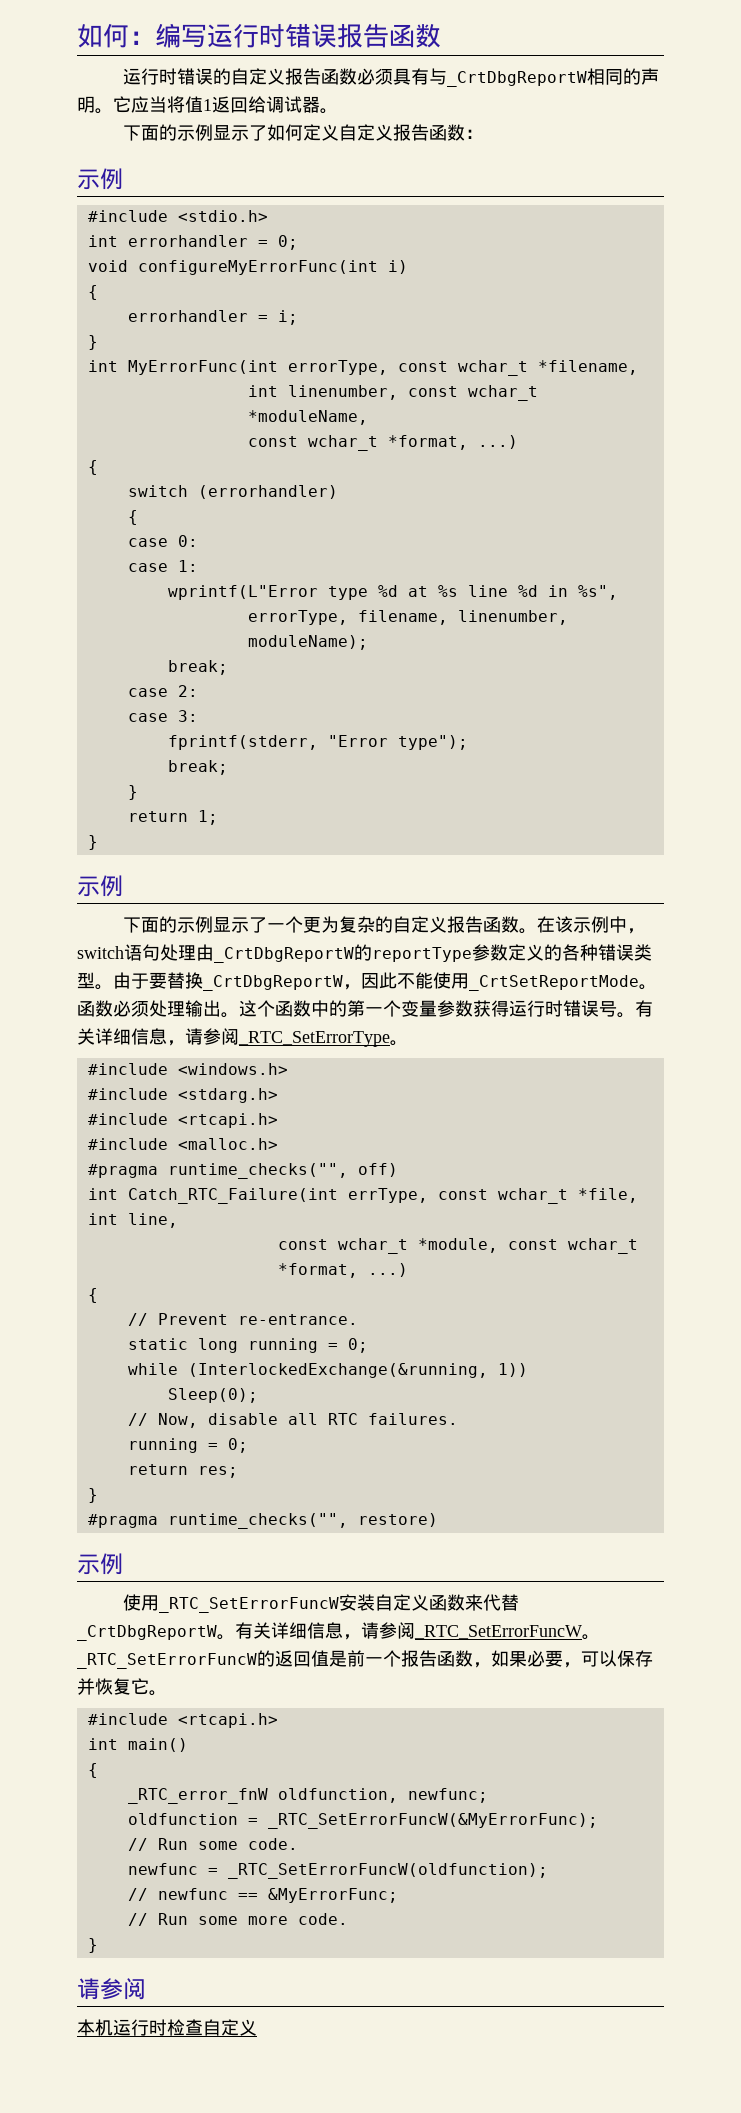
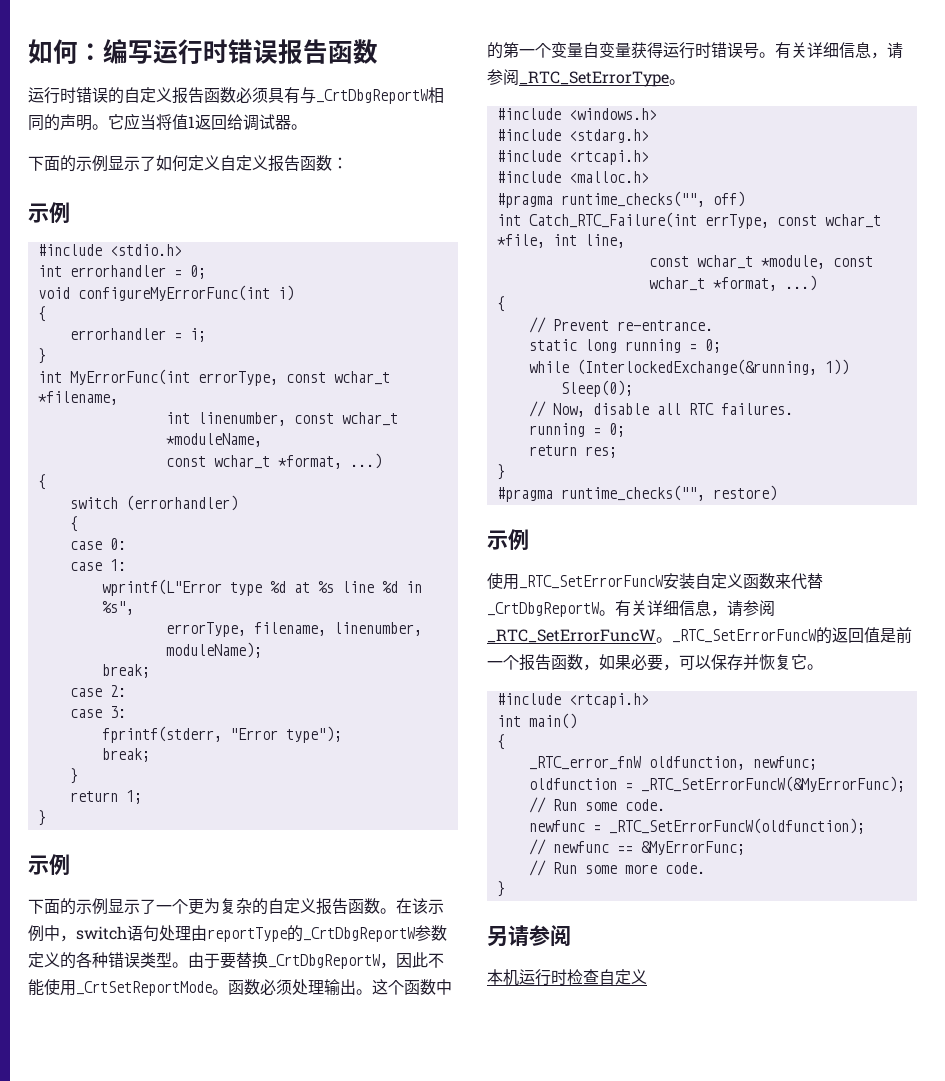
- 在该示例中，switch语句处理由_CrtDbgReportW的reportType参数定义的各种错误类型。
+ 在该示例中，switch语句处理由reportType的_CrtDbgReportW参数定义的各种错误类型。
- 这个函数中的第一个变量参数获得运行时错误号。
+ 这个函数中的第一个变量自变量获得运行时错误号。
  // Run some more code.
  }
- 请参阅
+ 另请参阅

